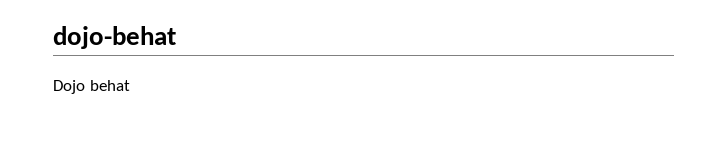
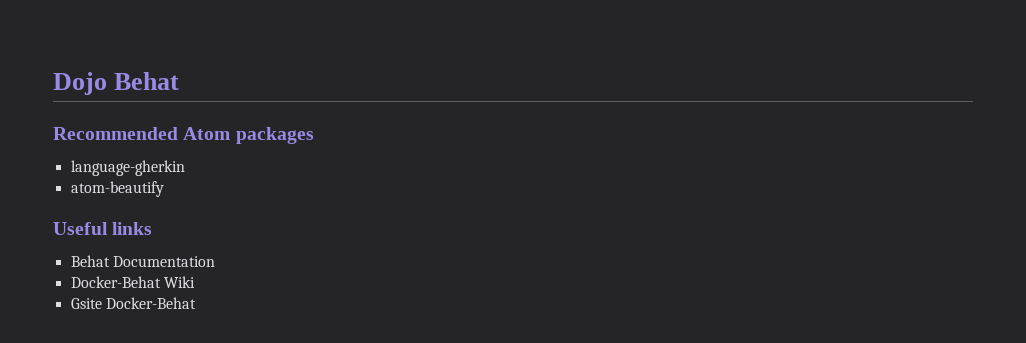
- dojo-behat
- Dojo behat
+ Dojo Behat
+ Recommended Atom packages
+ language-gherkin
+ atom-beautify
+ Useful links
+ Behat Documentation
+ Docker-Behat Wiki
+ Gsite Docker-Behat

